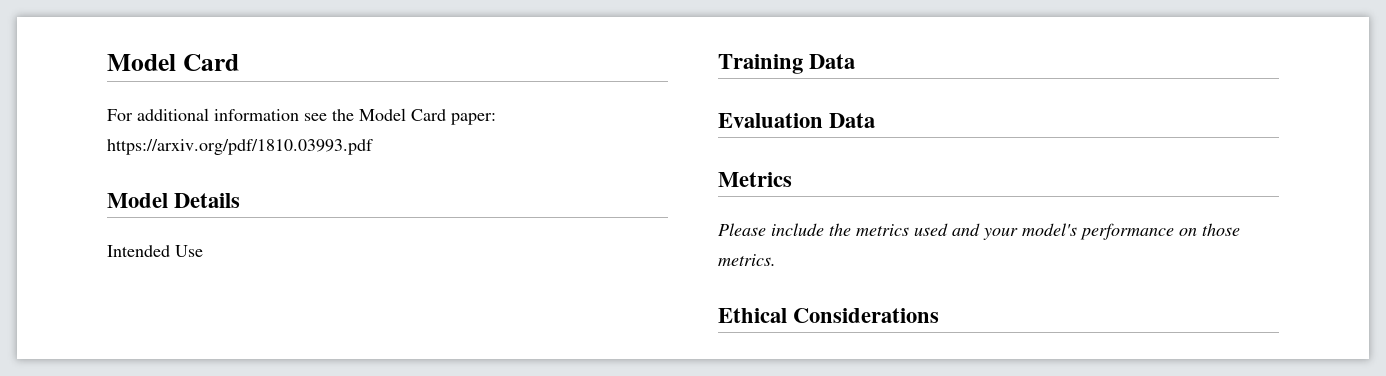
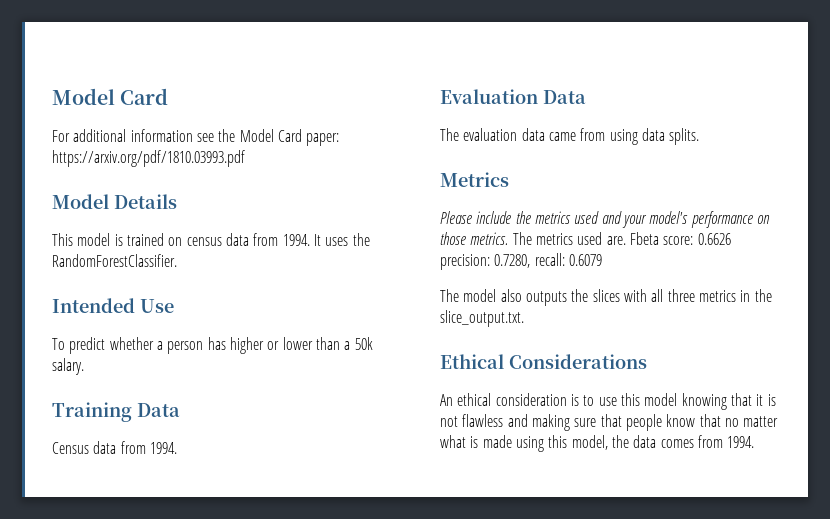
+ This model is trained on census data from 1994. It uses the RandomForestClassifier.
  Intended Use
+ To predict whether a person has higher or lower than a 50k salary.
  Training Data
+ Census data from 1994.
  Evaluation Data
+ The evaluation data came from using data splits.
- Please include the metrics used and your model's performance on those metrics.
+ Please include the metrics used and your model's performance on those metrics. The metrics used are. Fbeta score: 0.6626 precision: 0.7280, recall: 0.6079
+ The model also outputs the slices with all three metrics in the slice_output.txt.
  Ethical Considerations
+ An ethical consideration is to use this model knowing that it is not flawless and making sure that people know that no matter what is made using this model, the data comes from 1994.

